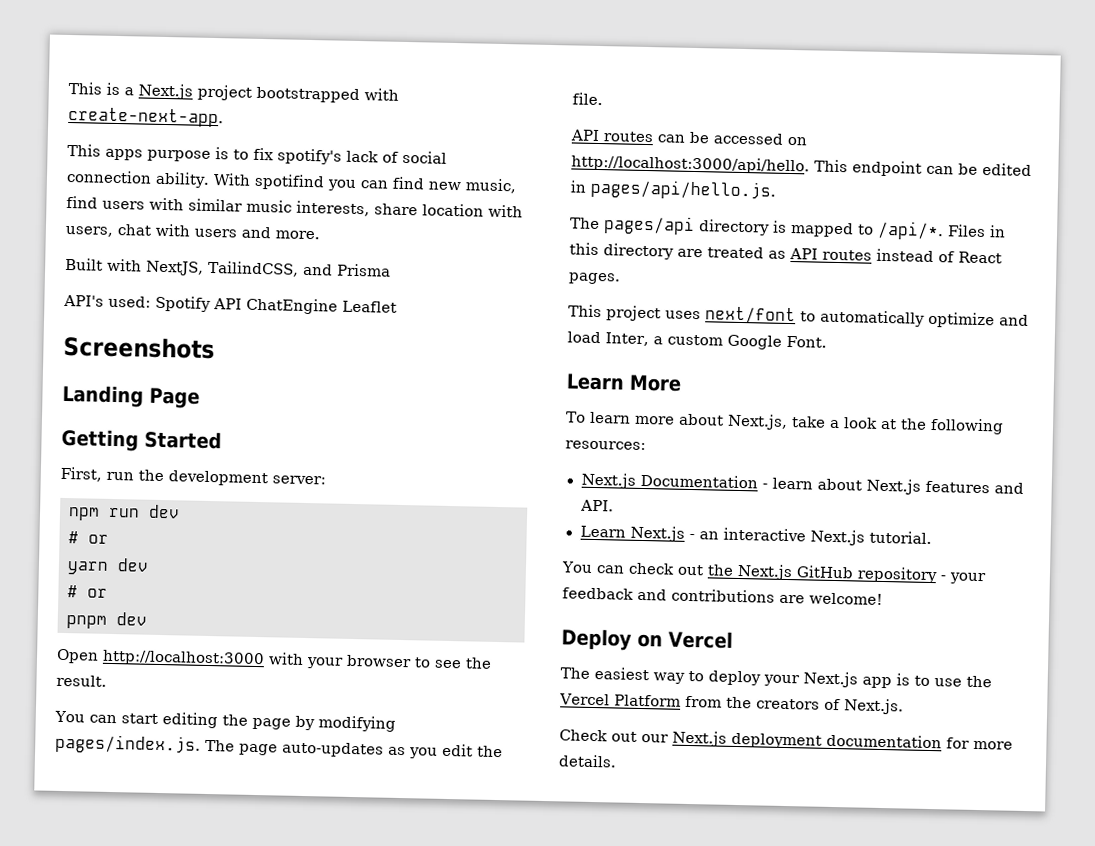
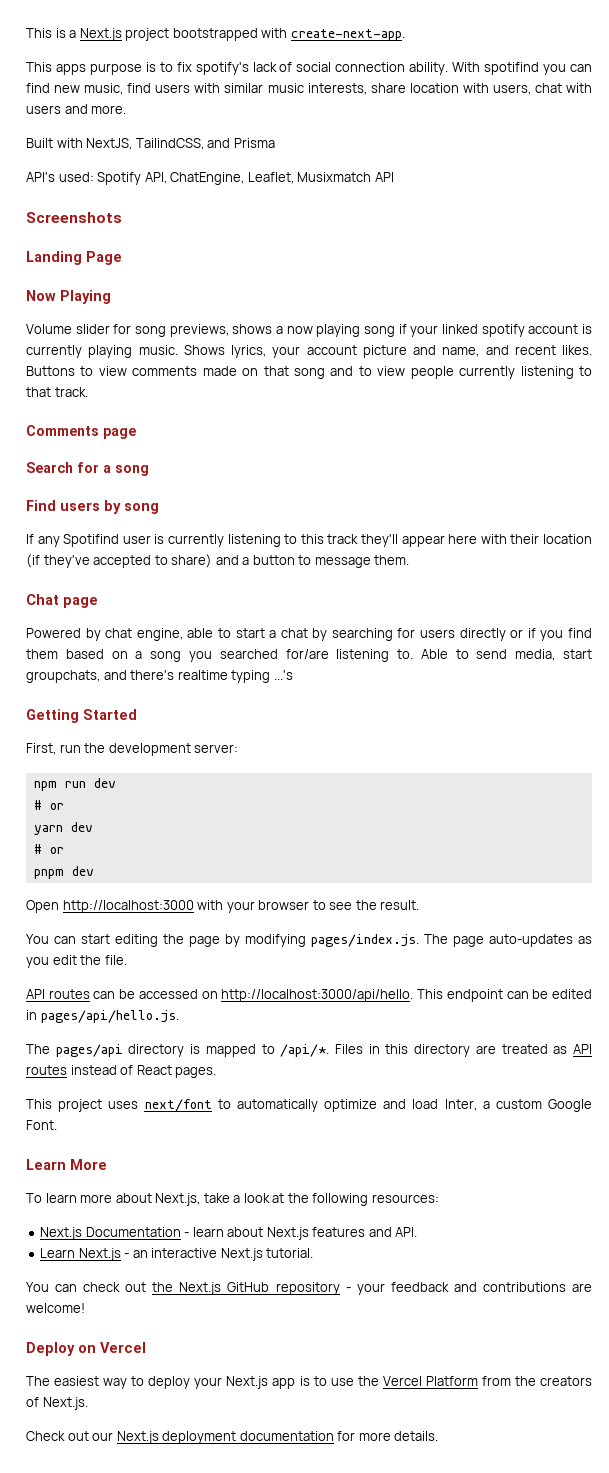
- API's used: Spotify API ChatEngine Leaflet
+ API's used: Spotify API, ChatEngine, Leaflet, Musixmatch API
+ Now Playing
+ Volume slider for song previews, shows a now playing song if your linked spotify account is currently playing music. Shows lyrics, your account picture and name, and recent likes. Buttons to view comments made on that song and to view people currently listening to that track.
+ Comments page
+ Search for a song
+ Find users by song
+ If any Spotifind user is currently listening to this track they'll appear here with their location (if they've accepted to share) and a button to message them.
+ Chat page
+ Powered by chat engine, able to start a chat by searching for users directly or if you find them based on a song you searched for/are listening to. Able to send media, start groupchats, and there's realtime typing ...'s

